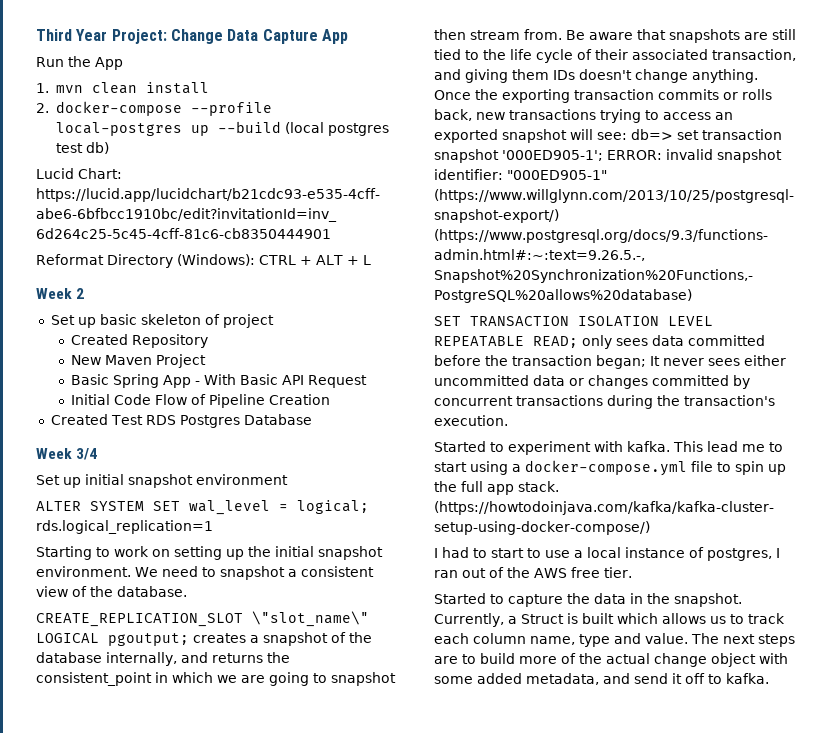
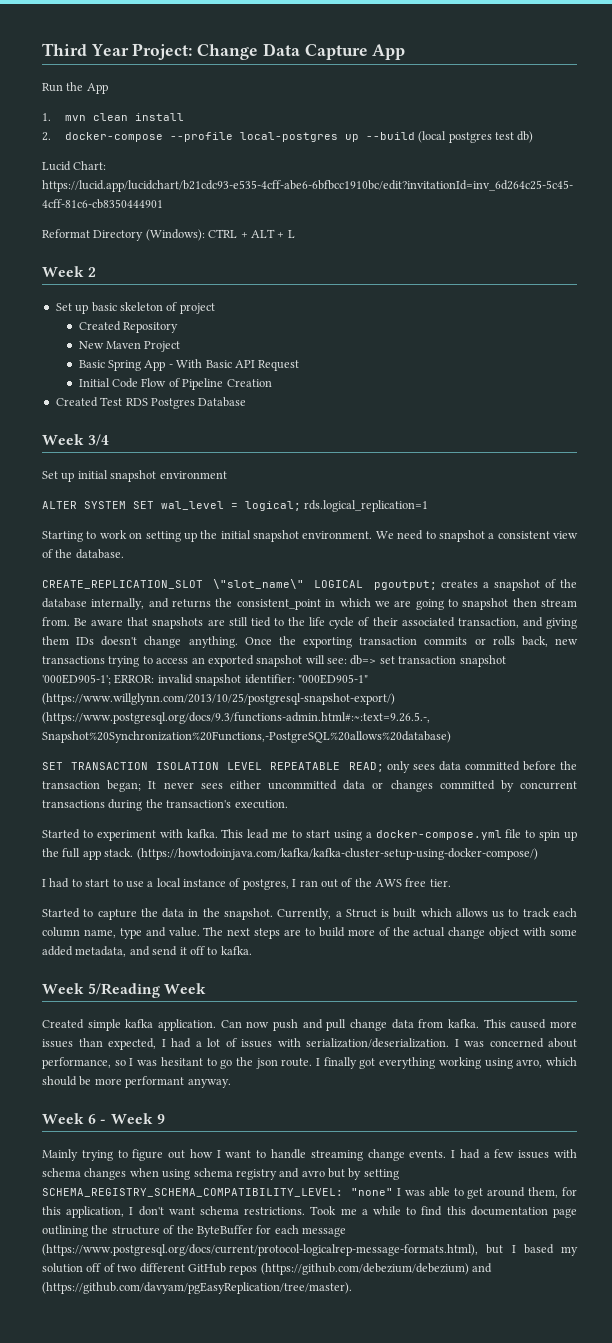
+ Week 5/Reading Week
+ Created simple kafka application. Can now push and pull change data from kafka. This caused more issues than expected, I had a lot of issues with serialization/deserialization. I was concerned about performance, so I was hesitant to go the json route. I finally got everything working using avro, which should be more performant anyway.
+ Week 6 - Week 9
+ Mainly trying to figure out how I want to handle streaming change events. I had a few issues with schema changes when using schema registry and avro but by setting SCHEMA_REGISTRY_SCHEMA_COMPATIBILITY_LEVEL: "none" I was able to get around them, for this application, I don't want schema restrictions. Took me a while to find this documentation page outlining the structure of the ByteBuffer for each message (https://www.postgresql.org/docs/current/protocol-logicalrep-message-formats.html), but I based my solution off of two different GitHub repos (https://github.com/debezium/debezium) and (https://github.com/davyam/pgEasyReplication/tree/master).

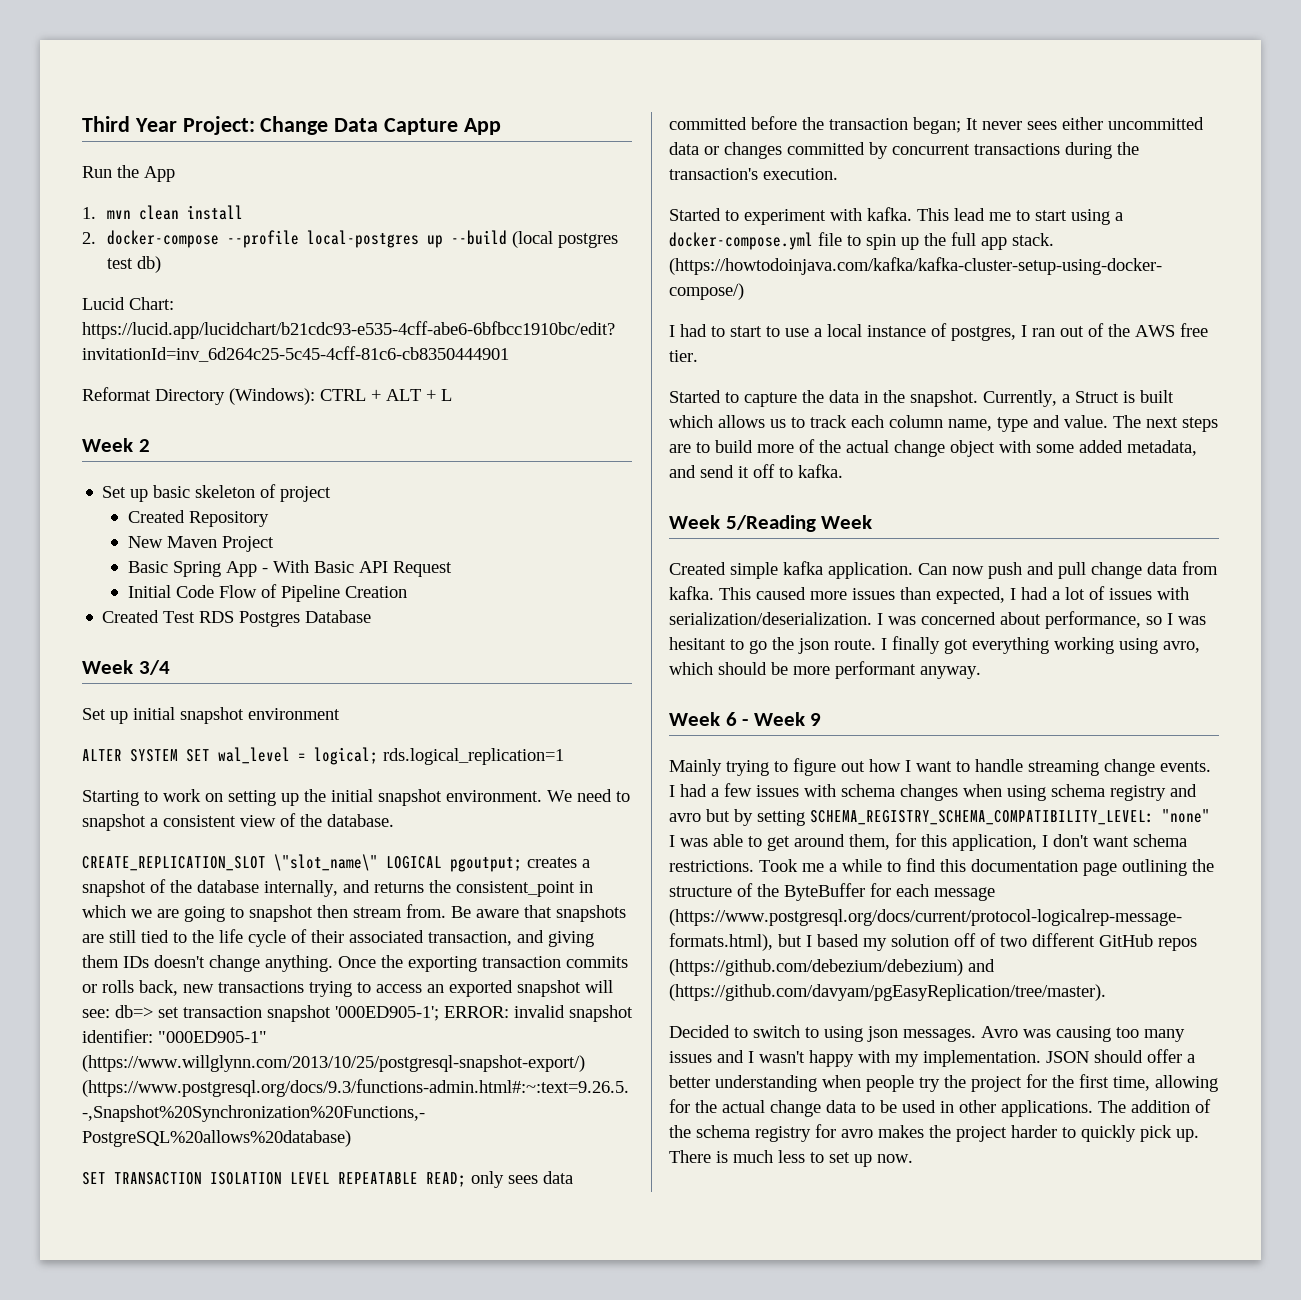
+ Decided to switch to using json messages. Avro was causing too many issues and I wasn't happy with my implementation. JSON should offer a better understanding when people try the project for the first time, allowing for the actual change data to be used in other applications. The addition of the schema registry for avro makes the project harder to quickly pick up. There is much less to set up now.

